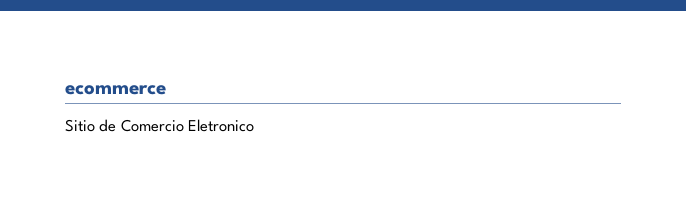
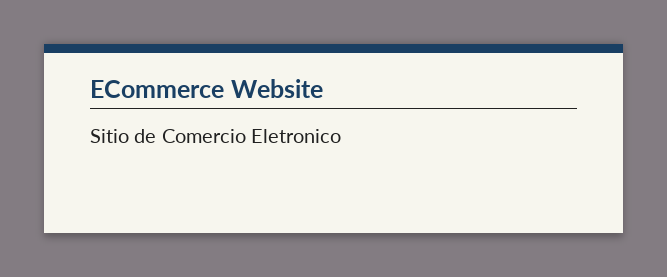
- ecommerce
+ ECommerce Website

